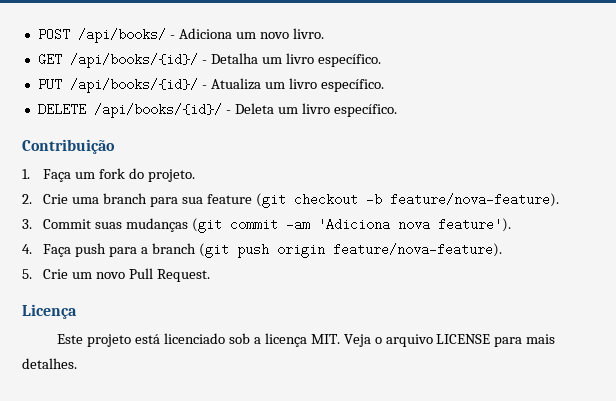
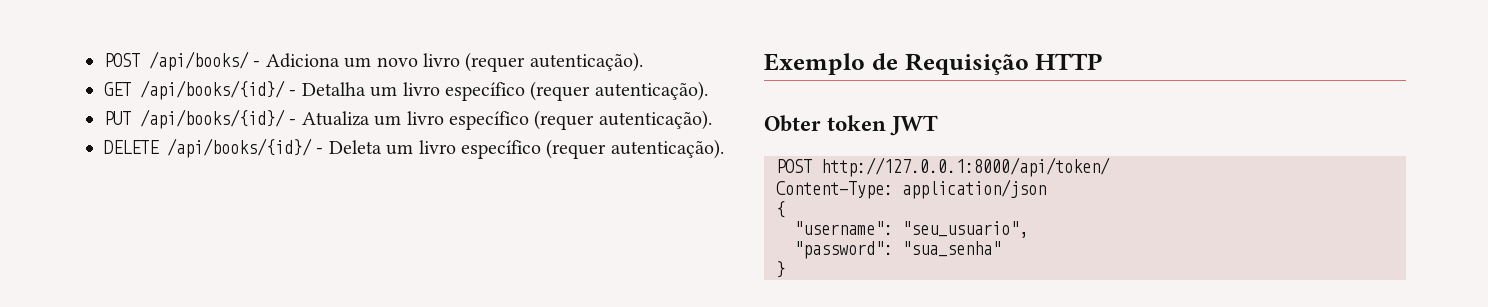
- POST /api/books/ - Adiciona um novo livro.
+ POST /api/books/ - Adiciona um novo livro (requer autenticação).
- GET /api/books/{id}/ - Detalha um livro específico.
+ GET /api/books/{id}/ - Detalha um livro específico (requer autenticação).
- PUT /api/books/{id}/ - Atualiza um livro específico.
+ PUT /api/books/{id}/ - Atualiza um livro específico (requer autenticação).
- DELETE /api/books/{id}/ - Deleta um livro específico.
- Contribuição
- 1. Faça um fork do projeto.
- 2. Crie uma branch para sua feature (git checkout -b feature/nova-feature).
- 3. Commit suas mudanças (git commit -am 'Adiciona nova feature').
- 4. Faça push para a branch (git push origin feature/nova-feature).
- 5. Crie um novo Pull Request.
- Licença
- Este projeto está licenciado sob a licença MIT. Veja o arquivo LICENSE para mais detalhes.
+ DELETE /api/books/{id}/ - Deleta um livro específico (requer autenticação).
+ Exemplo de Requisição HTTP
+ Obter token JWT
+ POST http://127.0.0.1:8000/api/token/
+ Content-Type: application/json
+ {
+ "username": "seu_usuario",
+ "password": "sua_senha"
+ }

